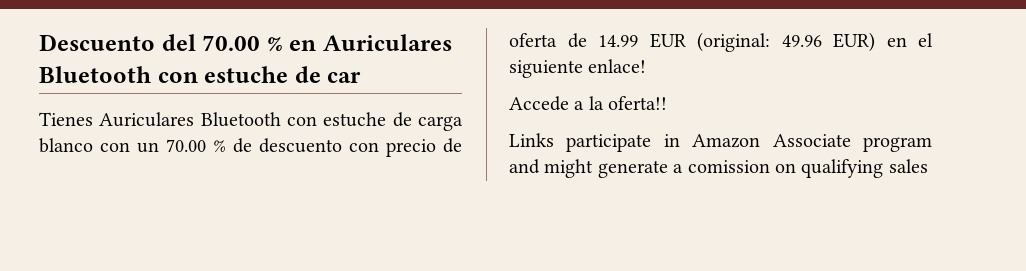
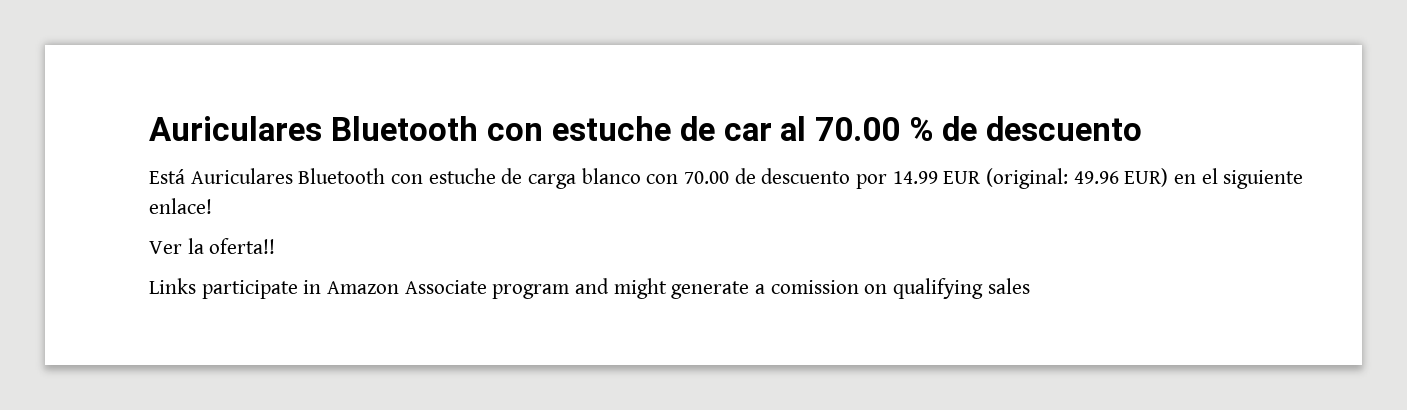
- Descuento del 70.00 % en Auriculares Bluetooth con estuche de car
- Tienes Auriculares Bluetooth con estuche de carga blanco con un 70.00 % de descuento con precio de oferta de 14.99 EUR (original: 49.96 EUR) en el siguiente enlace!
+ Auriculares Bluetooth con estuche de car al 70.00 % de descuento
+ Está Auriculares Bluetooth con estuche de carga blanco con 70.00 de descuento por 14.99 EUR (original: 49.96 EUR) en el siguiente enlace!
- Accede a la oferta!!
+ Ver la oferta!!

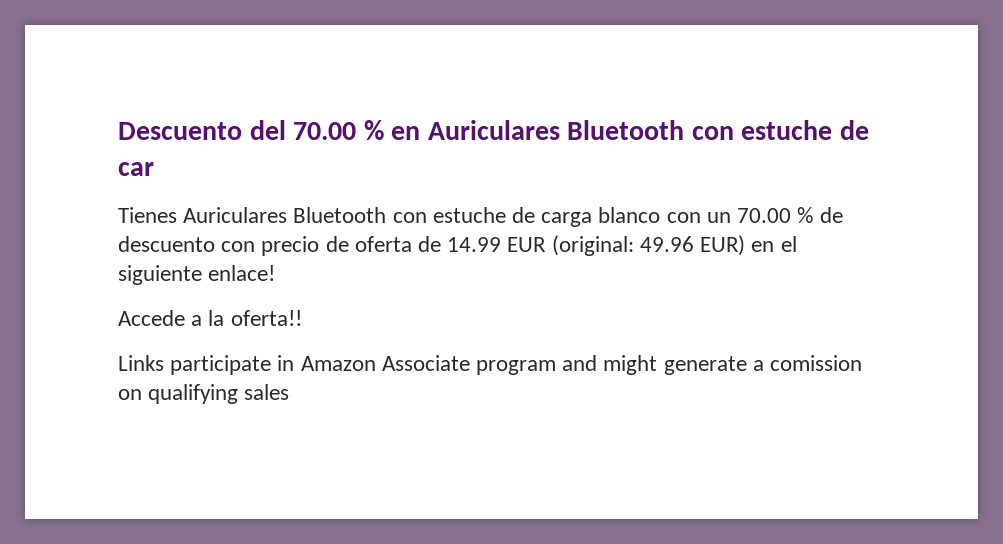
- Auriculares Bluetooth con estuche de car al 70.00 % de descuento
- Está Auriculares Bluetooth con estuche de carga blanco con 70.00 de descuento por 14.99 EUR (original: 49.96 EUR) en el siguiente enlace!
+ Descuento del 70.00 % en Auriculares Bluetooth con estuche de car
+ Tienes Auriculares Bluetooth con estuche de carga blanco con un 70.00 % de descuento con precio de oferta de 14.99 EUR (original: 49.96 EUR) en el siguiente enlace!
- Ver la oferta!!
+ Accede a la oferta!!

